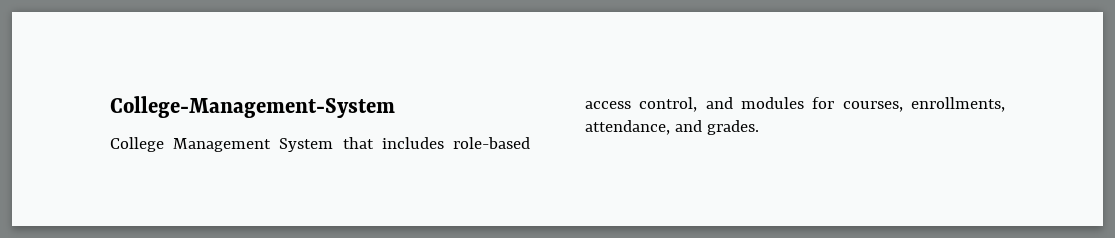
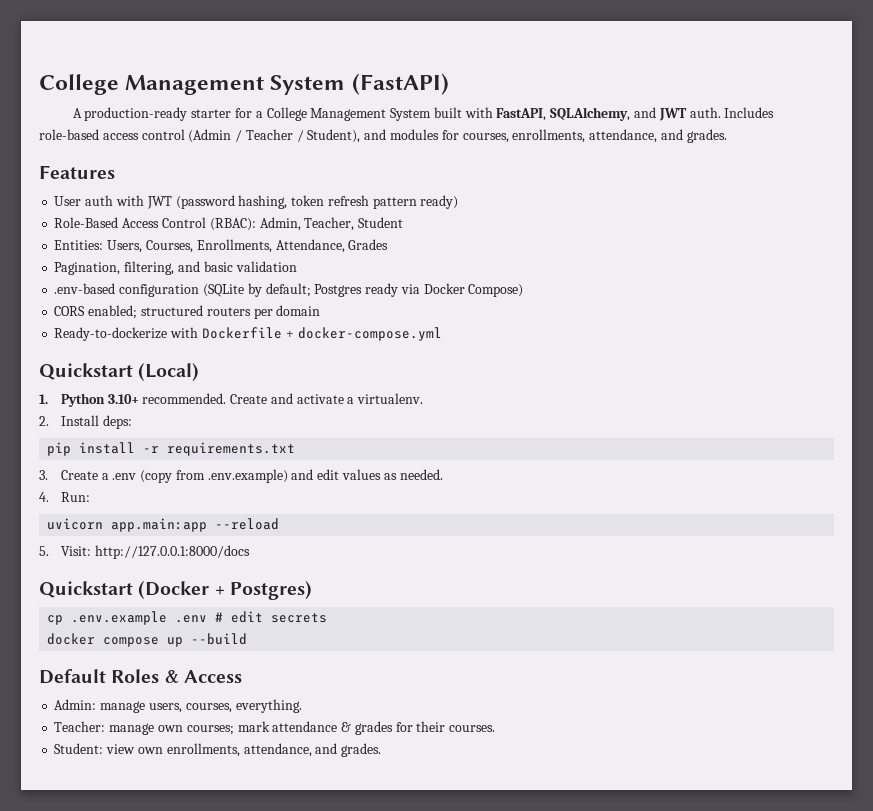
- College-Management-System
- College Management System that includes role-based access control, and modules for courses, enrollments, attendance, and grades.
+ College Management System (FastAPI)
+ A production-ready starter for a College Management System built with FastAPI, SQLAlchemy, and JWT auth. Includes role-based access control (Admin / Teacher / Student), and modules for courses, enrollments, attendance, and grades.
+ Features
+ User auth with JWT (password hashing, token refresh pattern ready)
+ Role-Based Access Control (RBAC): Admin, Teacher, Student
+ Entities: Users, Courses, Enrollments, Attendance, Grades
+ Pagination, filtering, and basic validation
+ .env-based configuration (SQLite by default; Postgres ready via Docker Compose)
+ CORS enabled; structured routers per domain
+ Ready-to-dockerize with Dockerfile + docker-compose.yml
+ Quickstart (Local)
+ 1. Python 3.10+ recommended. Create and activate a virtualenv.
+ 2. Install deps:
+ pip install -r requirements.txt
+ 3. Create a .env (copy from .env.example) and edit values as needed.
+ 4. Run:
+ uvicorn app.main:app --reload
+ 5. Visit: http://127.0.0.1:8000/docs
+ Quickstart (Docker + Postgres)
+ cp .env.example .env # edit secrets
+ docker compose up --build
+ Default Roles & Access
+ Admin: manage users, courses, everything.
+ Teacher: manage own courses; mark attendance & grades for their courses.
+ Student: view own enrollments, attendance, and grades.

